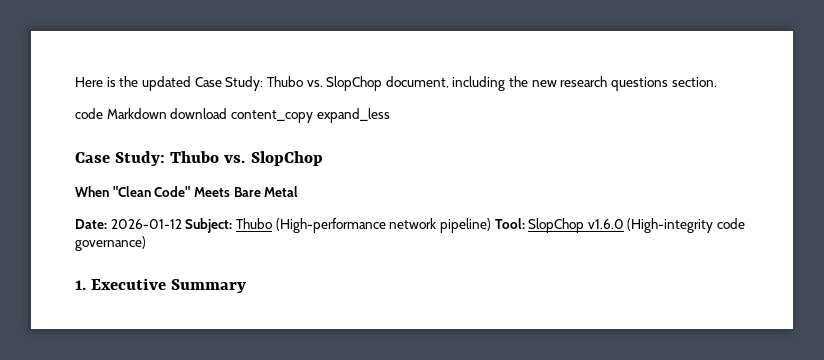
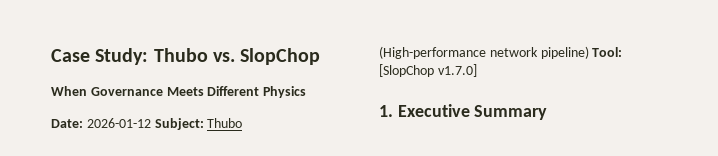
- Here is the updated Case Study: Thubo vs. SlopChop document, including the new research questions section.
- code Markdown download content_copy expand_less
- When "Clean Code" Meets Bare Metal
+ When Governance Meets Different Physics
- Date: 2026-01-12 Subject: Thubo (High-performance network pipeline) Tool: SlopChop v1.6.0 (High-integrity code governance)
+ Date: 2026-01-12 Subject: Thubo (High-performance network pipeline) Tool: [SlopChop v1.7.0]

